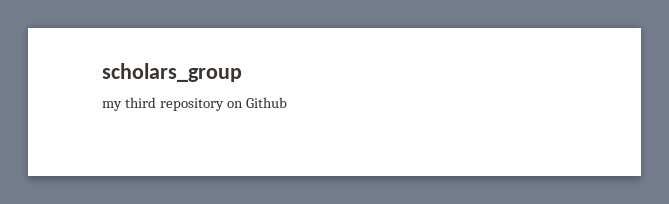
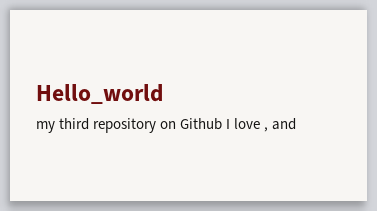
- scholars_group
+ Hello_world
- my third repository on Github
+ my third repository on Github I love , and

